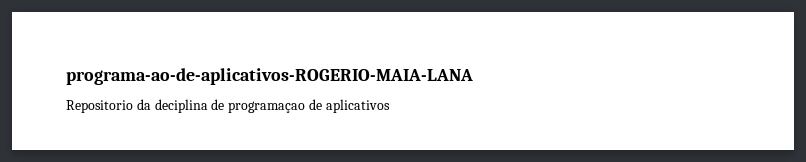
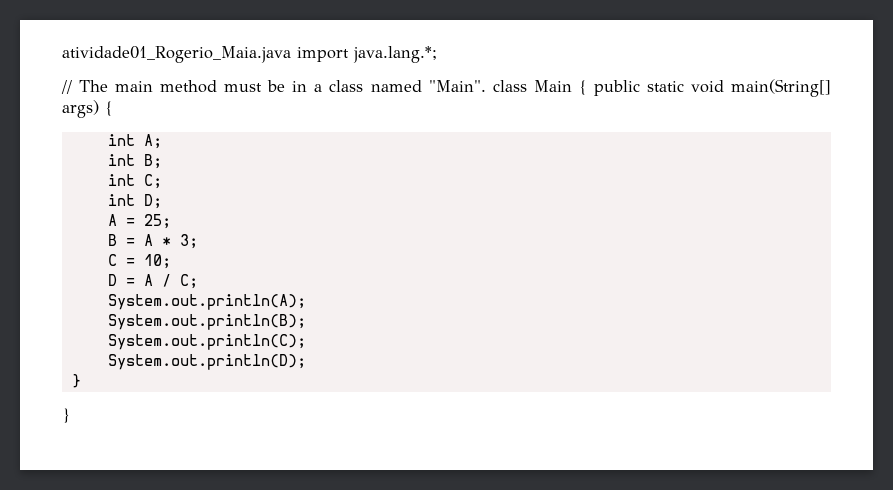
- programa-ao-de-aplicativos-ROGERIO-MAIA-LANA
- Repositorio da deciplina de programaçao de aplicativos
+ atividade01_Rogerio_Maia.java import java.lang.*;
+ // The main method must be in a class named "Main". class Main { public static void main(String[] args) {
+ int A;
+ int B;
+ int C;
+ int D;
+ A = 25;
+ B = A * 3;
+ C = 10;
+ D = A / C;
+ System.out.println(A);
+ System.out.println(B);
+ System.out.println(C);
+ System.out.println(D);
+ }
+ }

